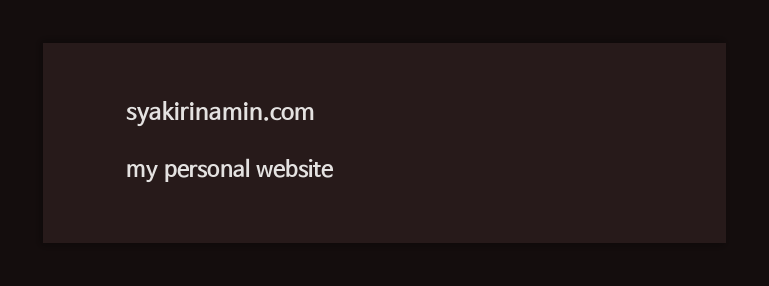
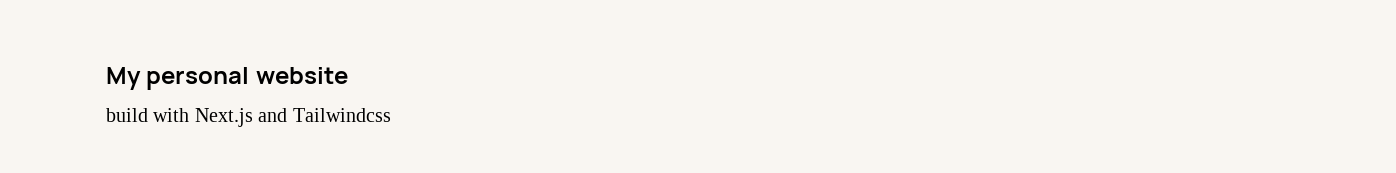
- syakirinamin.com
- my personal website
+ My personal website
+ build with Next.js and Tailwindcss

